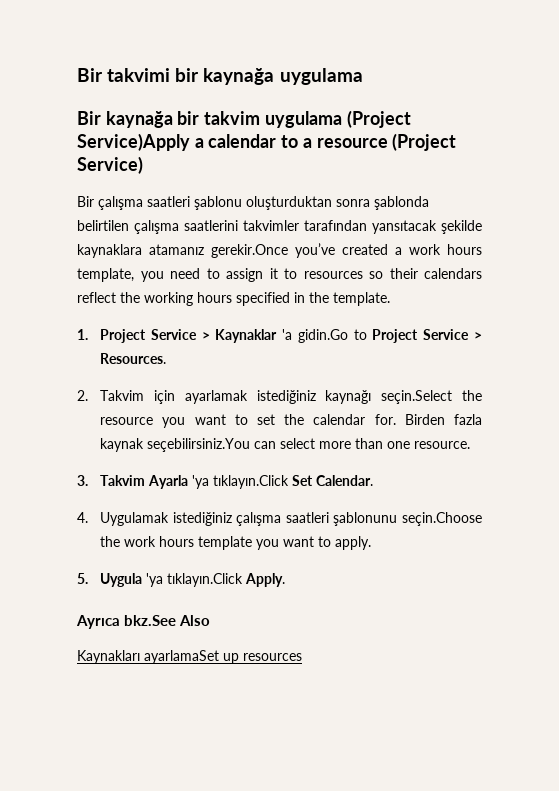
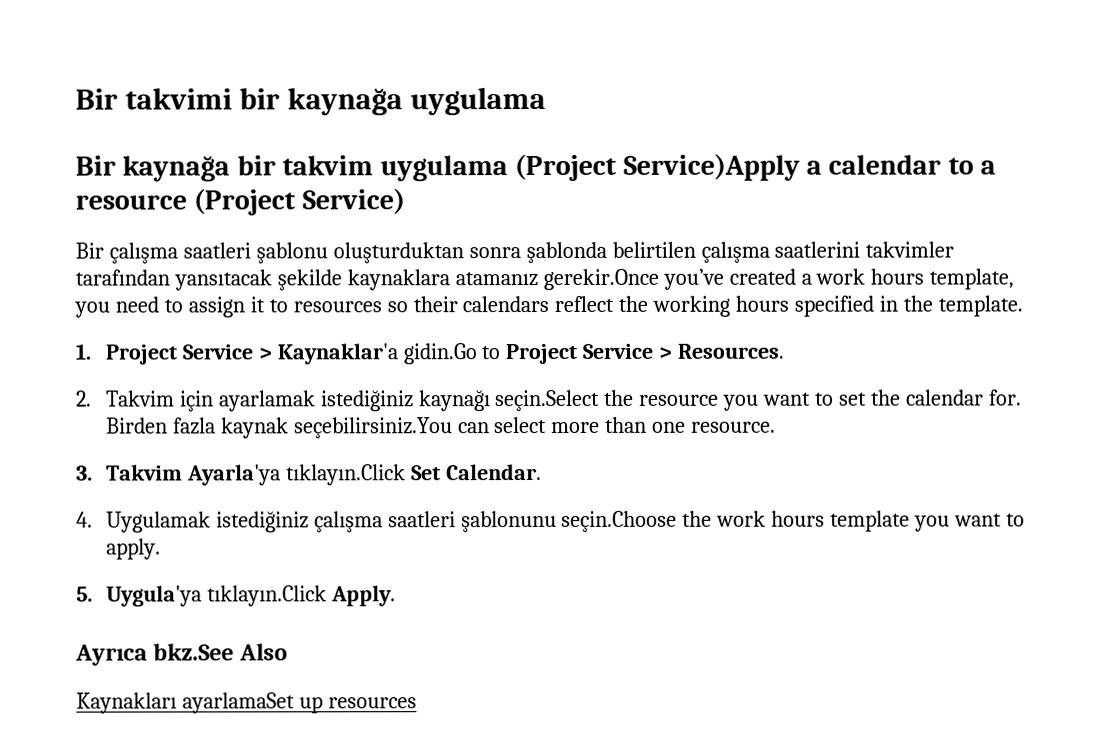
- 1. Project Service > Kaynaklar 'a gidin.Go to Project Service > Resources.
+ 1. Project Service > Kaynaklar'a gidin.Go to Project Service > Resources.
- 3. Takvim Ayarla 'ya tıklayın.Click Set Calendar.
+ 3. Takvim Ayarla'ya tıklayın.Click Set Calendar.
- 5. Uygula 'ya tıklayın.Click Apply.
+ 5. Uygula'ya tıklayın.Click Apply.

